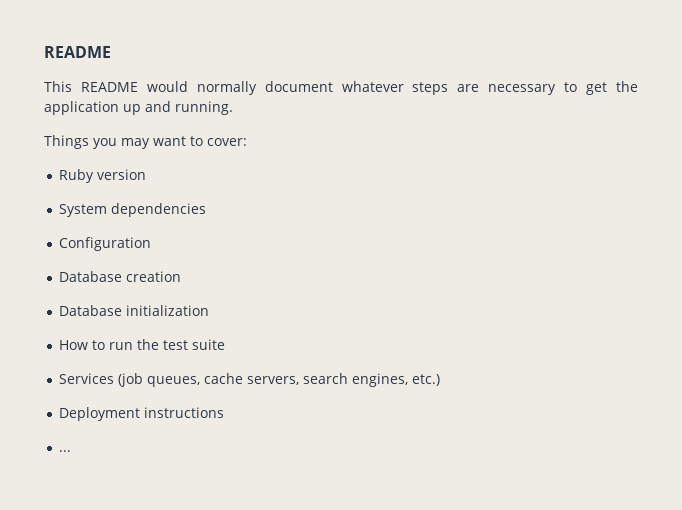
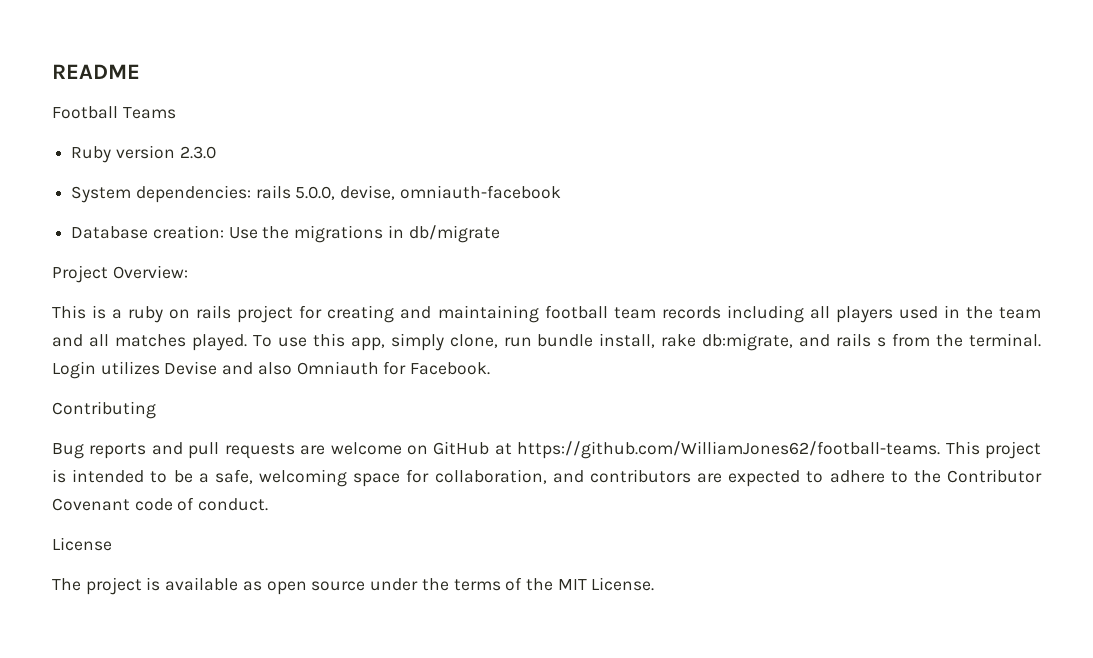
- This README would normally document whatever steps are necessary to get the application up and running.
- Things you may want to cover:
+ Football Teams
- Ruby version
+ Ruby version 2.3.0
- System dependencies
- Configuration
- Database creation
- Database initialization
- How to run the test suite
- Services (job queues, cache servers, search engines, etc.)
- Deployment instructions
- ...
+ System dependencies: rails 5.0.0, devise, omniauth-facebook
+ Database creation: Use the migrations in db/migrate
+ Project Overview:
+ This is a ruby on rails project for creating and maintaining football team records including all players used in the team and all matches played. To use this app, simply clone, run bundle install, rake db:migrate, and rails s from the terminal. Login utilizes Devise and also Omniauth for Facebook.
+ Contributing
+ Bug reports and pull requests are welcome on GitHub at https://github.com/WilliamJones62/football-teams. This project is intended to be a safe, welcoming space for collaboration, and contributors are expected to adhere to the Contributor Covenant code of conduct.
+ License
+ The project is available as open source under the terms of the MIT License.

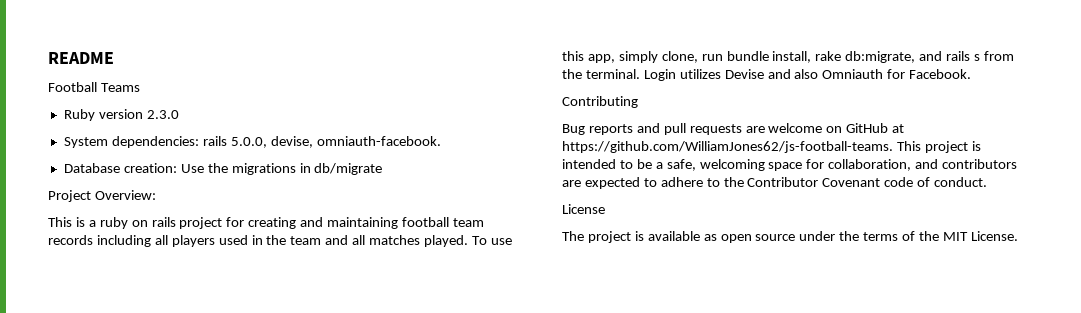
- System dependencies: rails 5.0.0, devise, omniauth-facebook
+ System dependencies: rails 5.0.0, devise, omniauth-facebook.
- Bug reports and pull requests are welcome on GitHub at https://github.com/WilliamJones62/football-teams. This project is intended to be a safe, welcoming space for collaboration, and contributors are expected to adhere to the Contributor Covenant code of conduct.
+ Bug reports and pull requests are welcome on GitHub at https://github.com/WilliamJones62/js-football-teams. This project is intended to be a safe, welcoming space for collaboration, and contributors are expected to adhere to the Contributor Covenant code of conduct.

